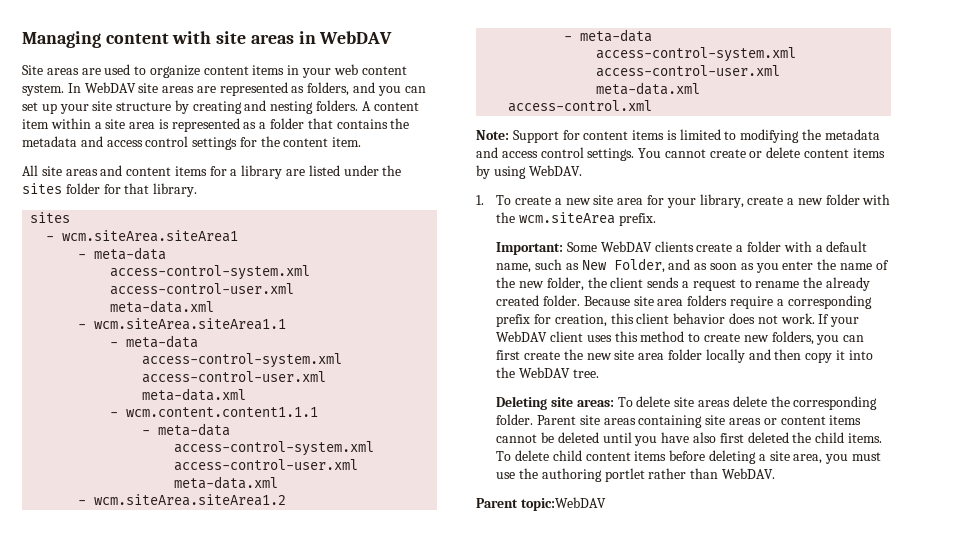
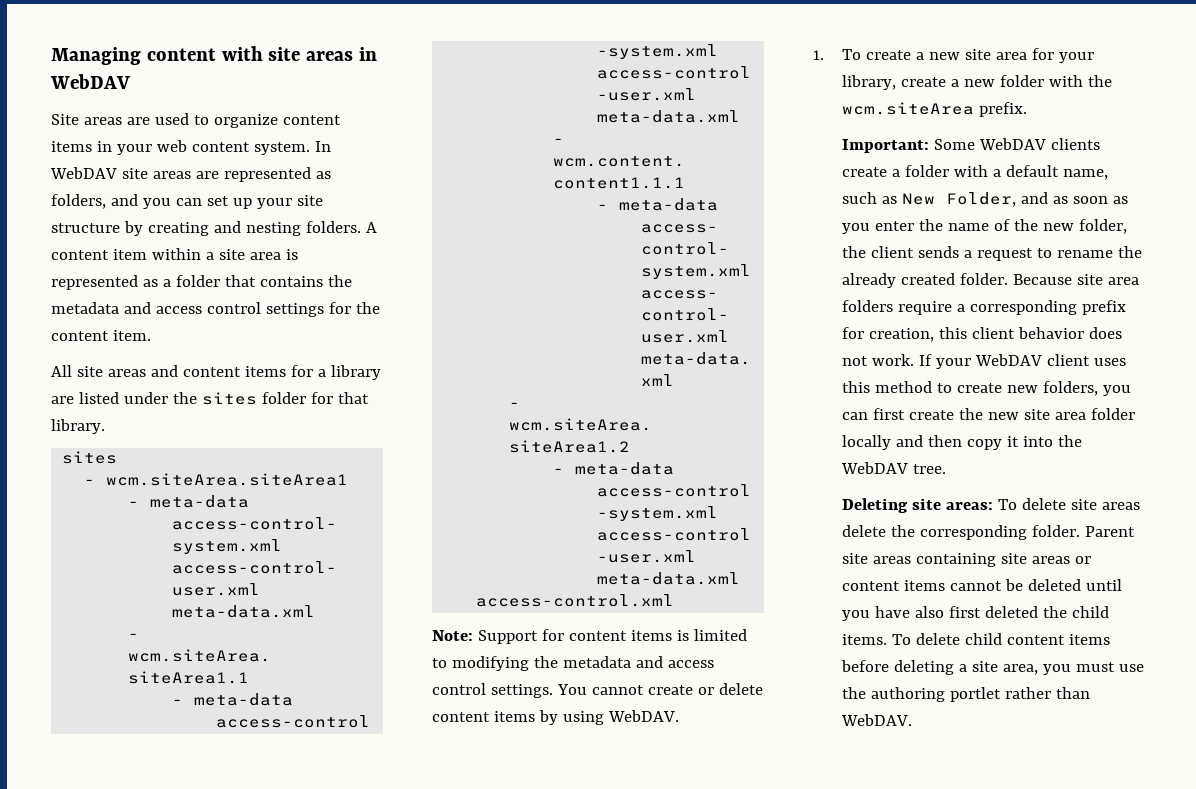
- Parent topic:WebDAV

